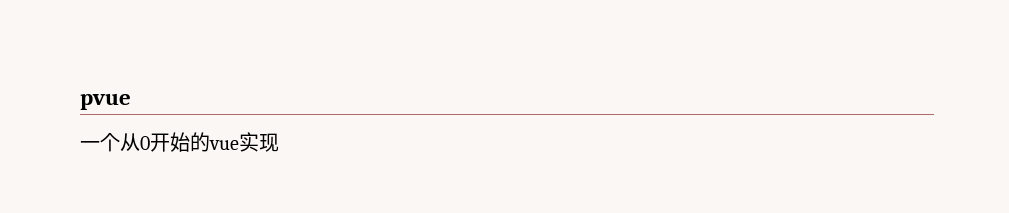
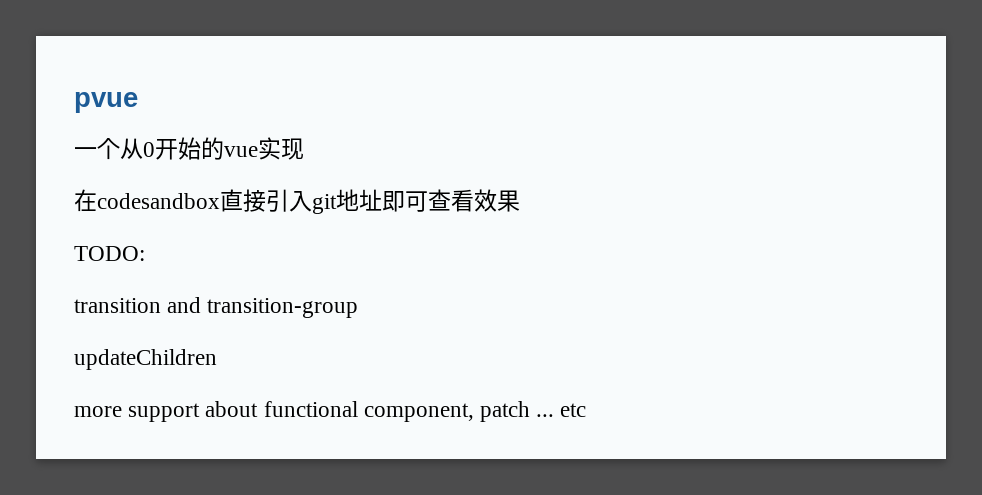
+ 在codesandbox直接引入git地址即可查看效果
+ TODO:
+ transition and transition-group
+ updateChildren
+ more support about functional component, patch ... etc

